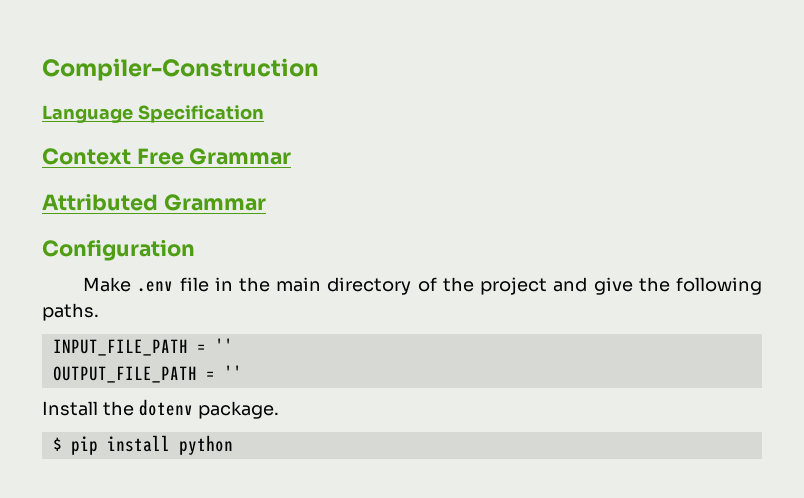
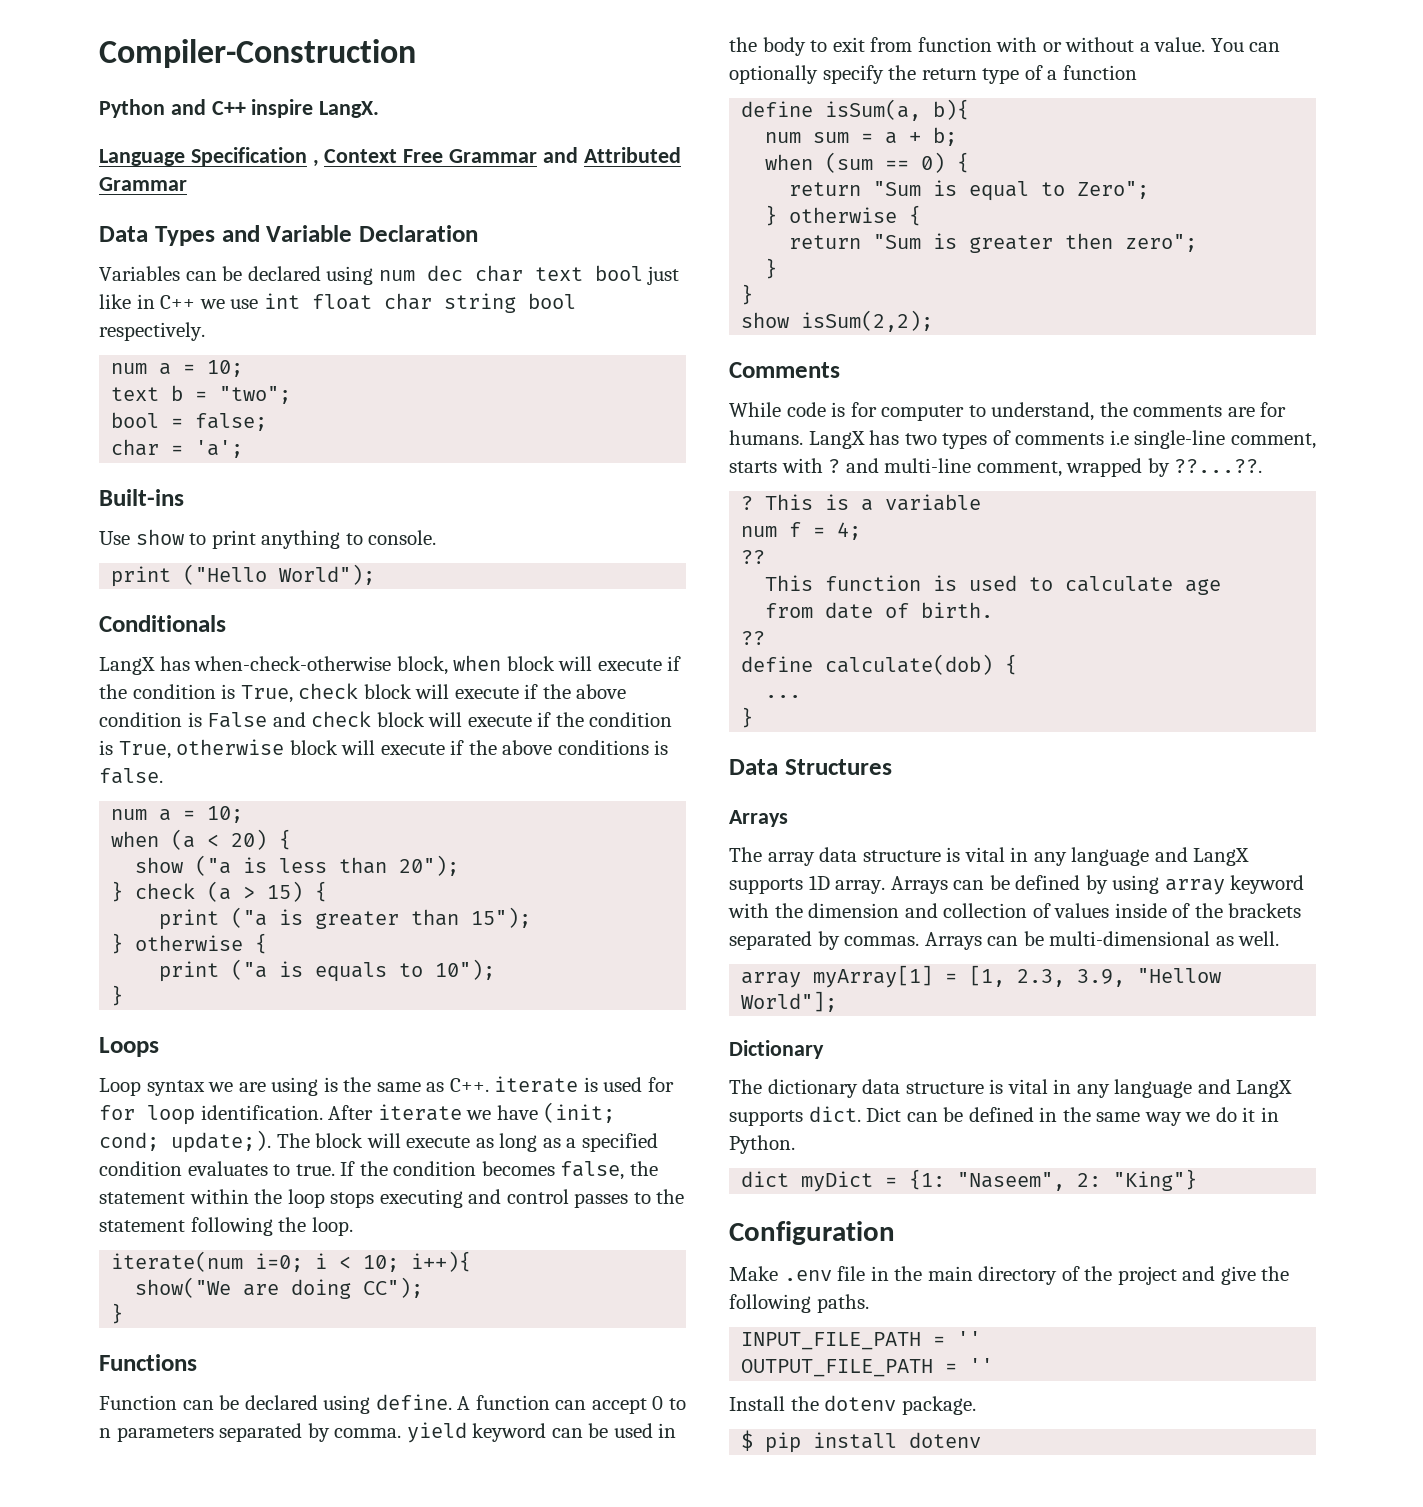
+ Python and C++ inspire LangX.
- Language Specification
- Context Free Grammar
- Attributed Grammar
+ Language Specification , Context Free Grammar and Attributed Grammar
+ Data Types and Variable Declaration
+ Variables can be declared using num dec char text bool just like in C++ we use int float char string bool respectively.
+ num a = 10;
+ text b = "two";
+ bool = false;
+ char = 'a';
+ Built-ins
+ Use show to print anything to console.
+ print ("Hello World");
+ Conditionals
+ LangX has when-check-otherwise block, when block will execute if the condition is True, check block will execute if the above condition is False and check block will execute if the condition is True, otherwise block will execute if the above conditions is false.
+ num a = 10;
+ when (a < 20) {
+ show ("a is less than 20");
+ } check (a > 15) {
+ print ("a is greater than 15");
+ } otherwise {
+ print ("a is equals to 10");
+ }
+ Loops
+ Loop syntax we are using is the same as C++. iterate is used for for loop identification. After iterate we have (init; cond; update;). The block will execute as long as a specified condition evaluates to true. If the condition becomes false, the statement within the loop stops executing and control passes to the statement following the loop.
+ iterate(num i=0; i < 10; i++){
+ show("We are doing CC");
+ }
+ Functions
+ Function can be declared using define. A function can accept 0 to n parameters separated by comma. yield keyword can be used in the body to exit from function with or without a value. You can optionally specify the return type of a function
+ define isSum(a, b){
+ num sum = a + b;
+ when (sum == 0) {
+ return "Sum is equal to Zero";
+ } otherwise {
+ return "Sum is greater then zero";
+ }
+ }
+ show isSum(2,2);
+ Comments
+ While code is for computer to understand, the comments are for humans. LangX has two types of comments i.e single-line comment, starts with ? and multi-line comment, wrapped by ??...??.
+ ? This is a variable
+ num f = 4;
+ ??
+ This function is used to calculate age
+ from date of birth.
+ ??
+ define calculate(dob) {
+ ...
+ }
+ Data Structures
+ Arrays
+ The array data structure is vital in any language and LangX supports 1D array. Arrays can be defined by using array keyword with the dimension and collection of values inside of the brackets separated by commas. Arrays can be multi-dimensional as well.
+ array myArray[1] = [1, 2.3, 3.9, "Hellow World"];
+ Dictionary
+ The dictionary data structure is vital in any language and LangX supports dict. Dict can be defined in the same way we do it in Python.
+ dict myDict = {1: "Naseem", 2: "King"}
- $ pip install python
+ $ pip install dotenv

